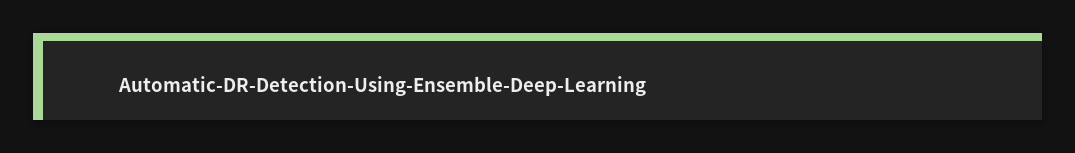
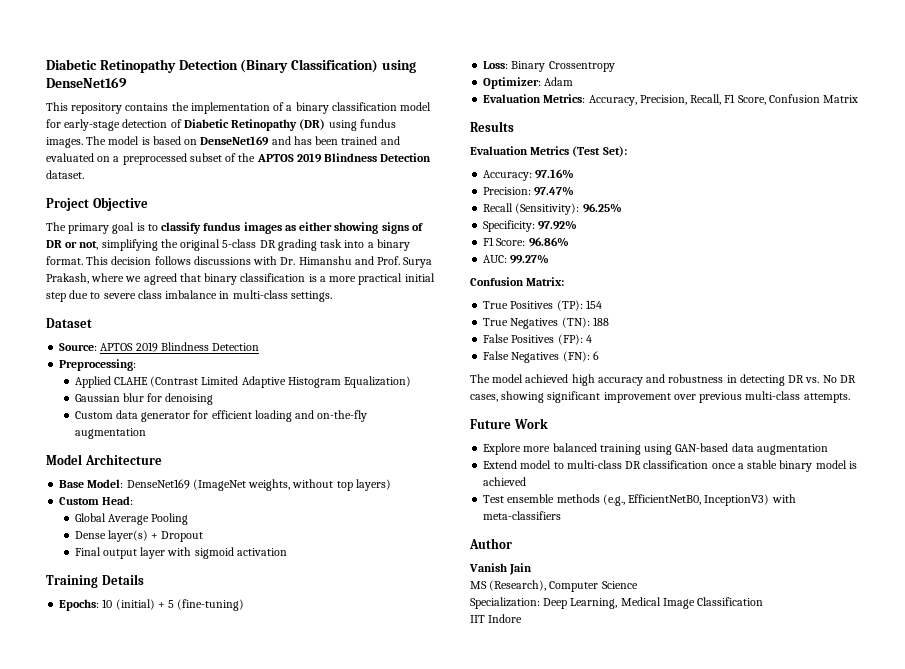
- Automatic-DR-Detection-Using-Ensemble-Deep-Learning
+ Diabetic Retinopathy Detection (Binary Classification) using DenseNet169
+ This repository contains the implementation of a binary classification model for early-stage detection of Diabetic Retinopathy (DR) using fundus images. The model is based on DenseNet169 and has been trained and evaluated on a preprocessed subset of the APTOS 2019 Blindness Detection dataset.
+ Project Objective
+ The primary goal is to classify fundus images as either showing signs of DR or not, simplifying the original 5-class DR grading task into a binary format. This decision follows discussions with Dr. Himanshu and Prof. Surya Prakash, where we agreed that binary classification is a more practical initial step due to severe class imbalance in multi-class settings.
+ Dataset
+ Source: APTOS 2019 Blindness Detection
+ Preprocessing:
+ Applied CLAHE (Contrast Limited Adaptive Histogram Equalization)
+ Gaussian blur for denoising
+ Custom data generator for efficient loading and on-the-fly augmentation
+ Model Architecture
+ Base Model: DenseNet169 (ImageNet weights, without top layers)
+ Custom Head:
+ Global Average Pooling
+ Dense layer(s) + Dropout
+ Final output layer with sigmoid activation
+ Training Details
+ Epochs: 10 (initial) + 5 (fine-tuning)
+ Loss: Binary Crossentropy
+ Optimizer: Adam
+ Evaluation Metrics: Accuracy, Precision, Recall, F1 Score, Confusion Matrix
+ Results
+ Evaluation Metrics (Test Set):
+ Accuracy: 97.16%
+ Precision: 97.47%
+ Recall (Sensitivity): 96.25%
+ Specificity: 97.92%
+ F1 Score: 96.86%
+ AUC: 99.27%
+ Confusion Matrix:
+ True Positives (TP): 154
+ True Negatives (TN): 188
+ False Positives (FP): 4
+ False Negatives (FN): 6
+ The model achieved high accuracy and robustness in detecting DR vs. No DR cases, showing significant improvement over previous multi-class attempts.
+ Future Work
+ Explore more balanced training using GAN-based data augmentation
+ Extend model to multi-class DR classification once a stable binary model is achieved
+ Test ensemble methods (e.g., EfficientNetB0, InceptionV3) with meta-classifiers
+ Author
+ Vanish Jain
+ MS (Research), Computer Science
+ Specialization: Deep Learning, Medical Image Classification
+ IIT Indore

